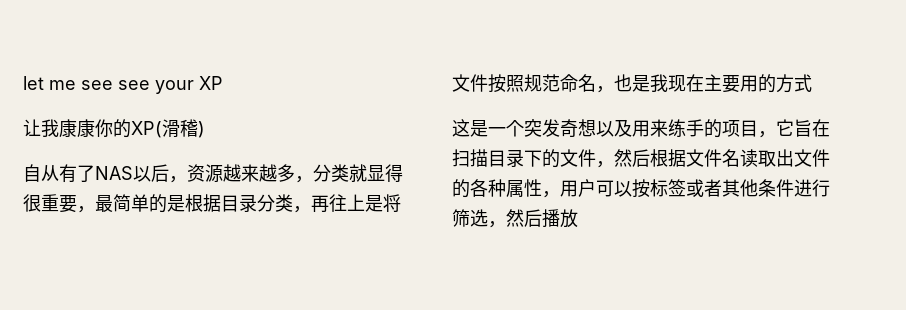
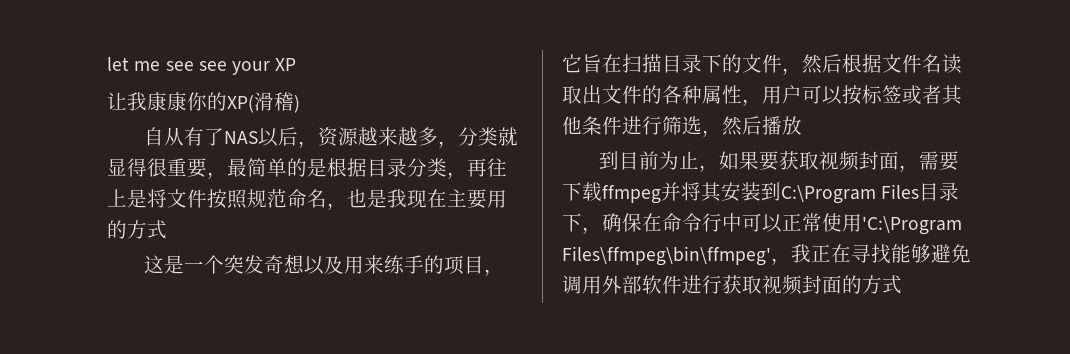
+ 到目前为止，如果要获取视频封面，需要下载ffmpeg并将其安装到C:\Program Files目录下，确保在命令行中可以正常使用'C:\Program Files\ffmpeg\bin\ffmpeg'，我正在寻找能够避免调用外部软件进行获取视频封面的方式

